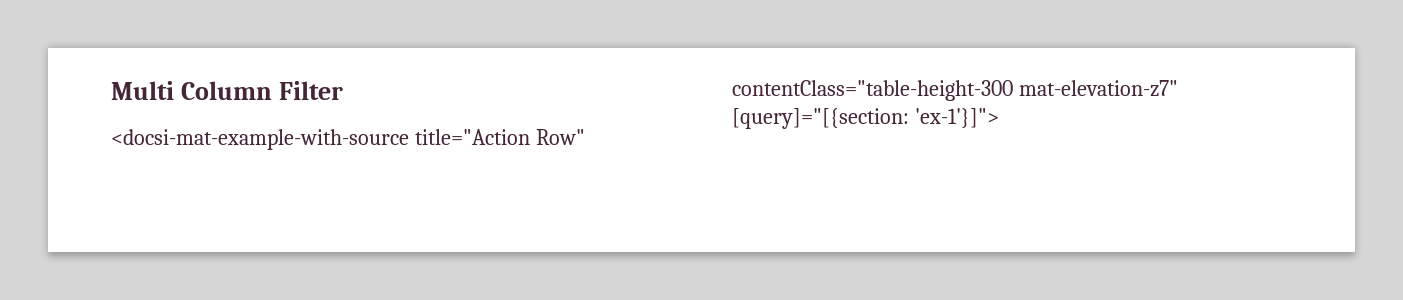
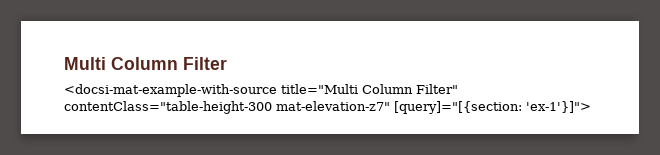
- <docsi-mat-example-with-source title="Action Row" contentClass="table-height-300 mat-elevation-z7" [query]="[{section: 'ex-1'}]">
+ <docsi-mat-example-with-source title="Multi Column Filter" contentClass="table-height-300 mat-elevation-z7" [query]="[{section: 'ex-1'}]">

